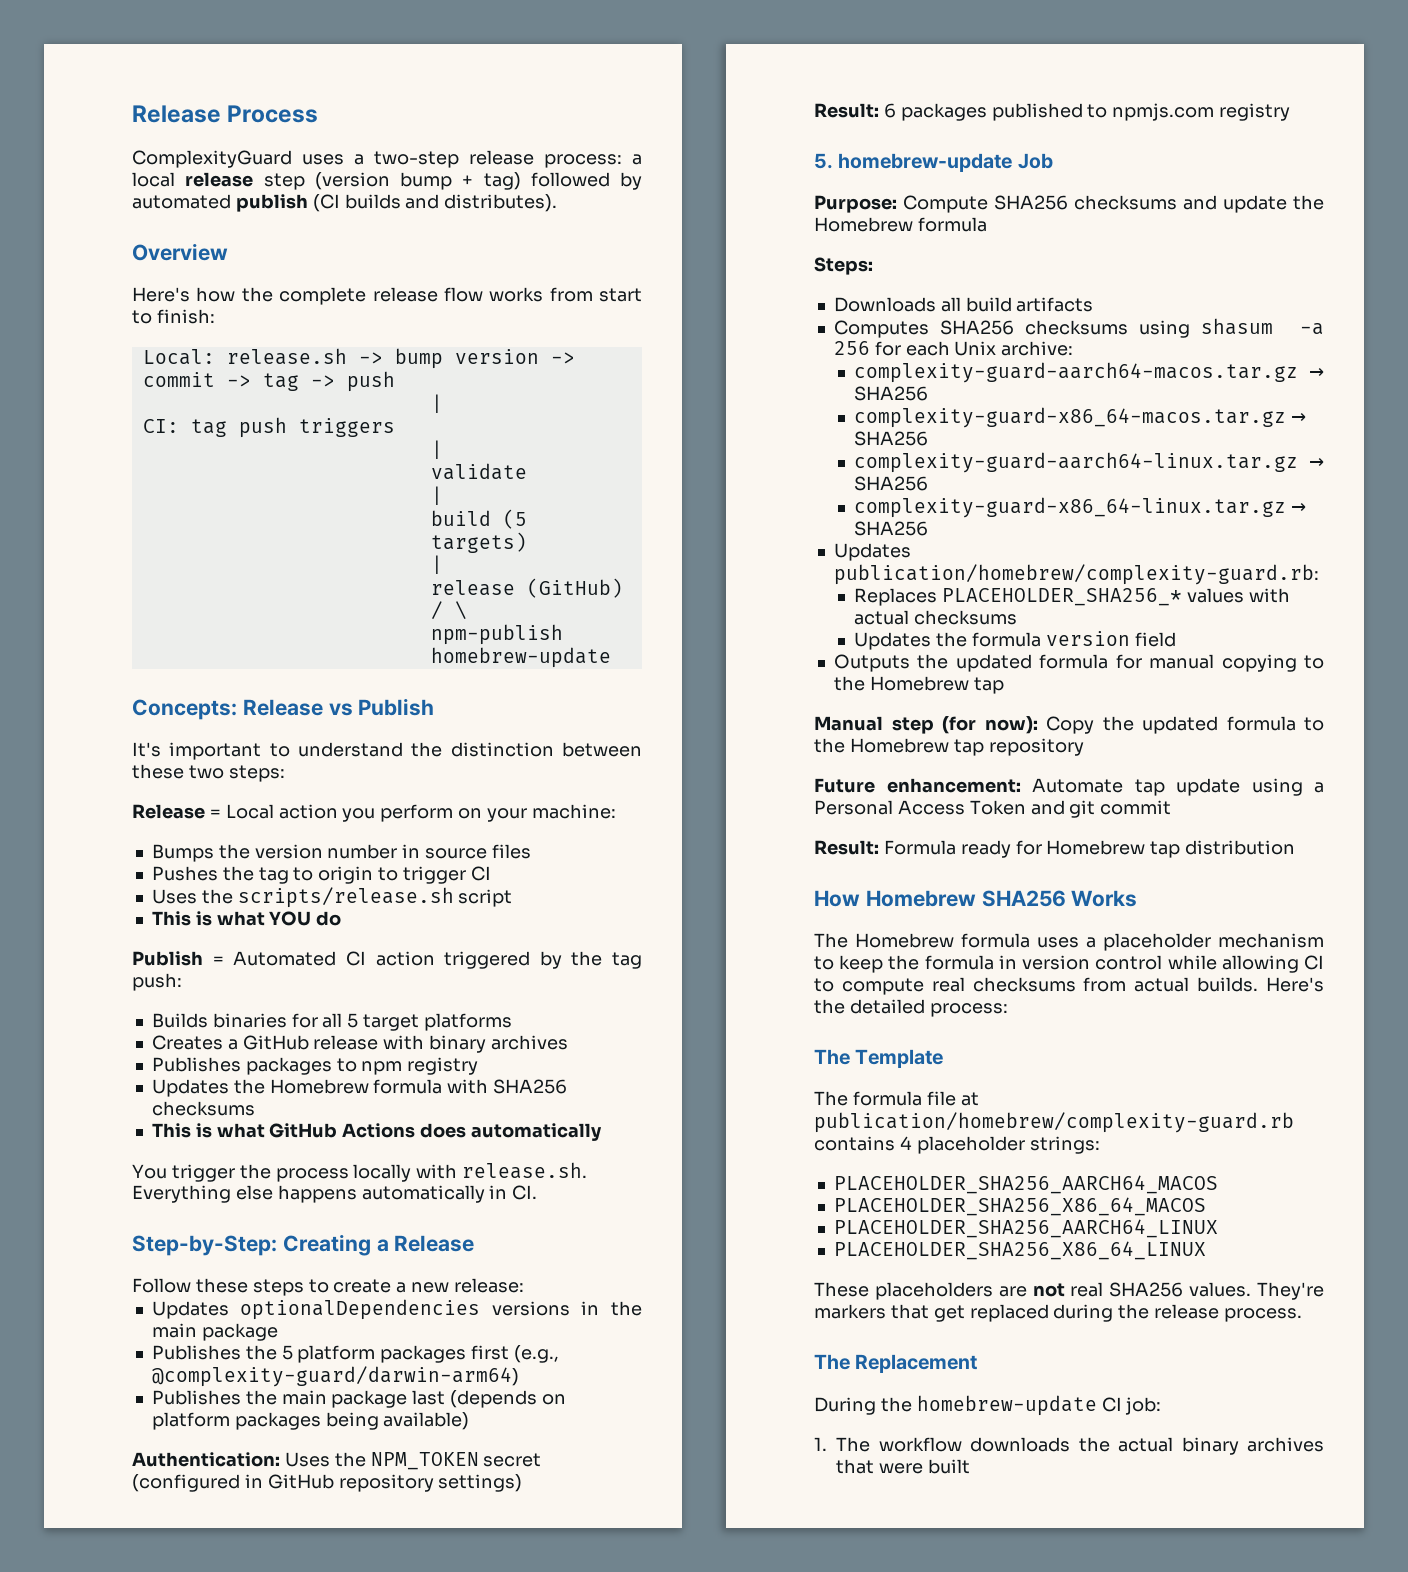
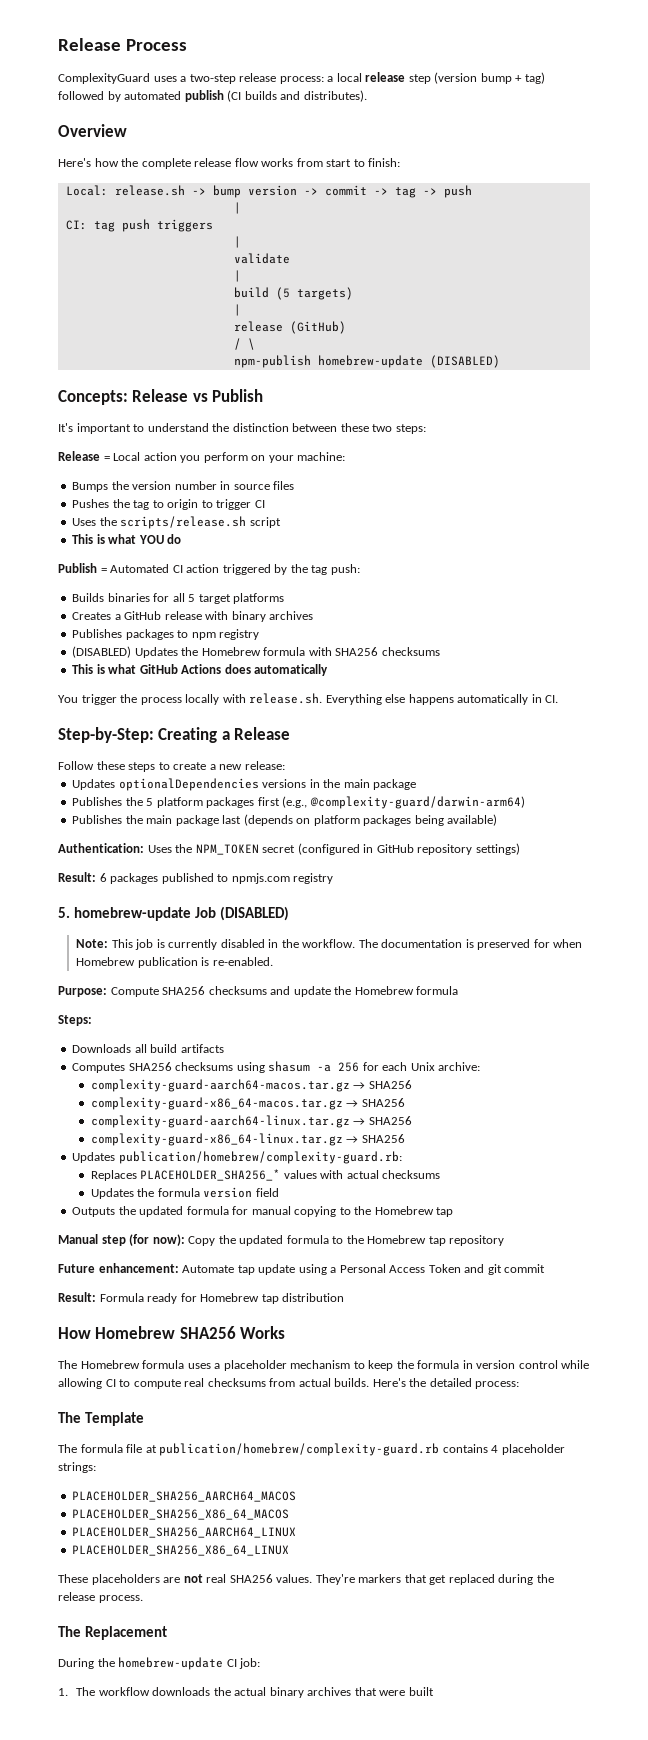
- npm-publish homebrew-update
+ npm-publish homebrew-update (DISABLED)
- Updates the Homebrew formula with SHA256 checksums
+ (DISABLED) Updates the Homebrew formula with SHA256 checksums
- 5. homebrew-update Job
+ 5. homebrew-update Job (DISABLED)
+ Note: This job is currently disabled in the workflow. The documentation is preserved for when Homebrew publication is re-enabled.

